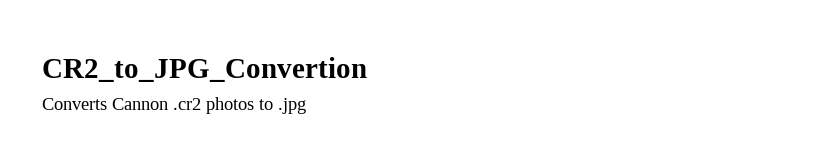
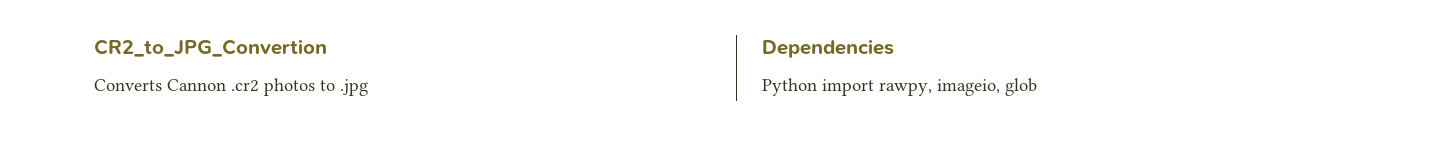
+ Dependencies
+ Python import rawpy, imageio, glob

